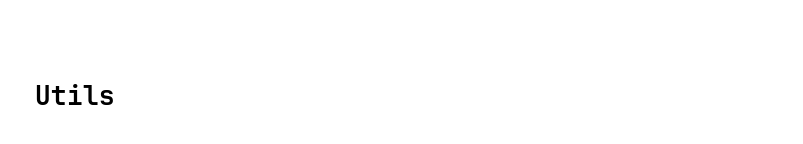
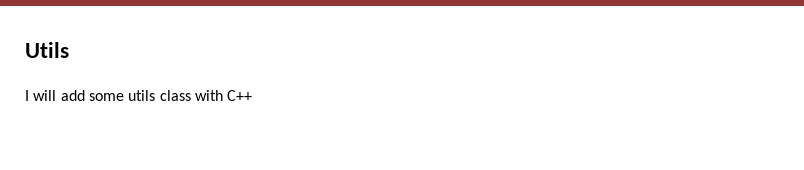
+ I will add some utils class with C++

